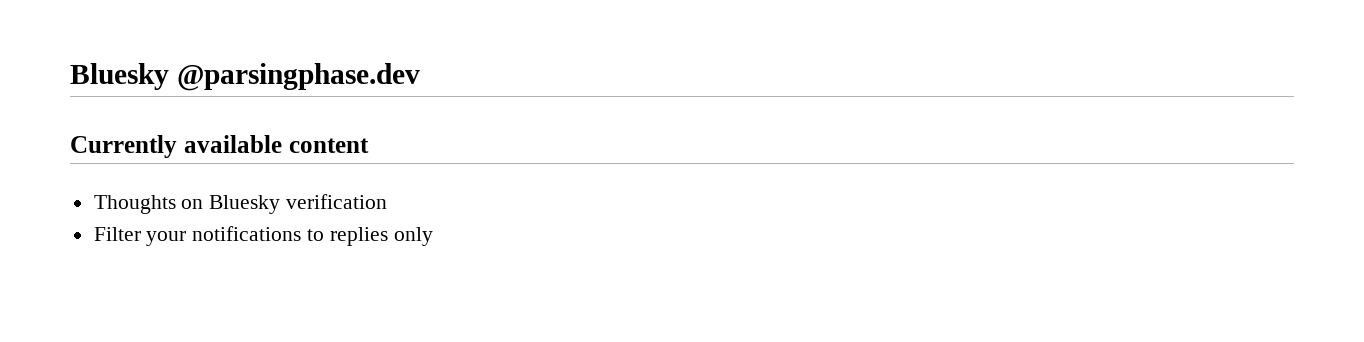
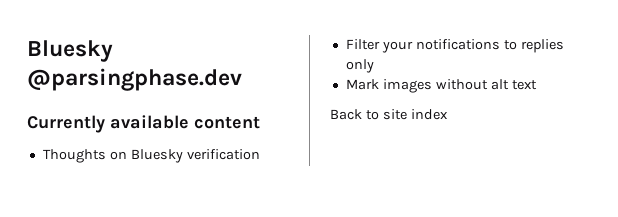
+ Mark images without alt text
+ Back to site index

